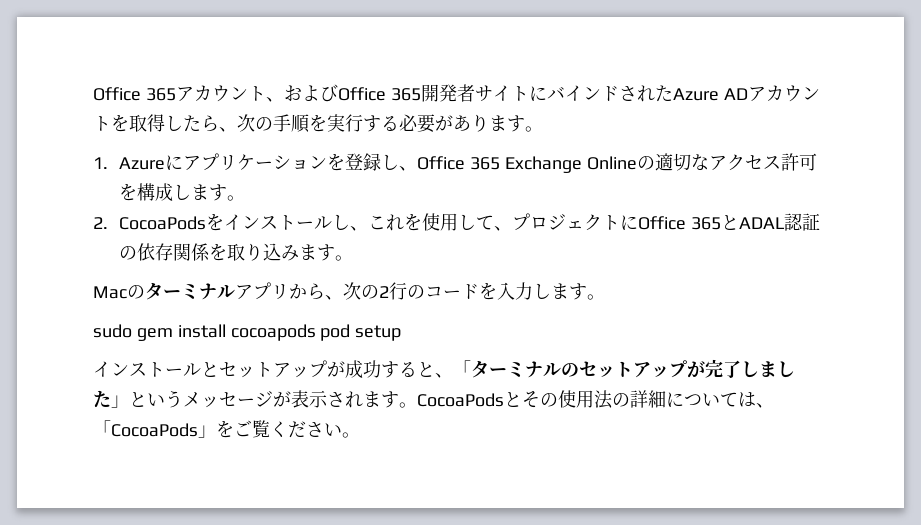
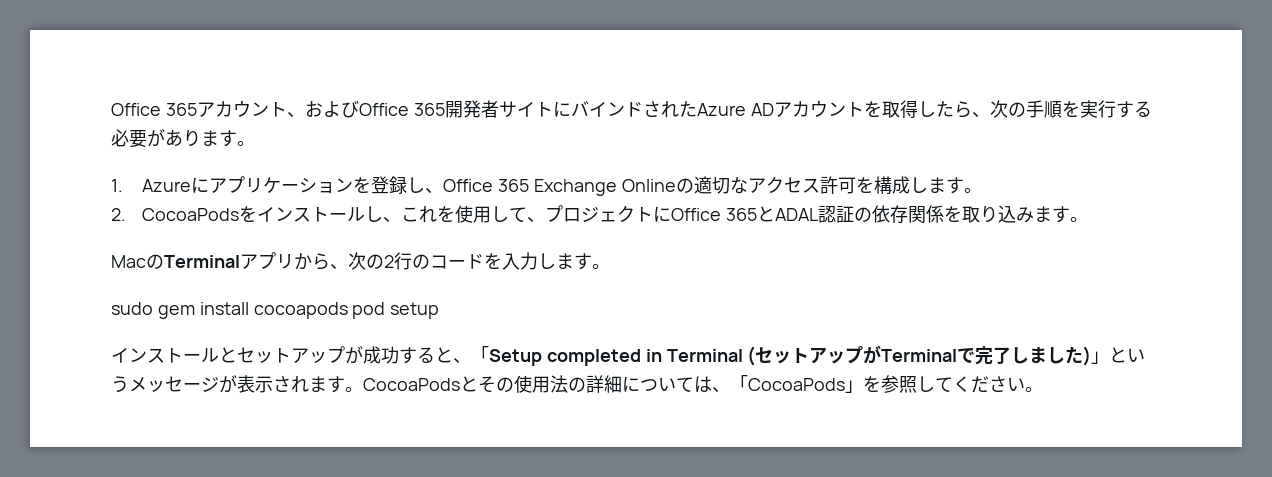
- Macのターミナルアプリから、次の2行のコードを入力します。
+ MacのTerminalアプリから、次の2行のコードを入力します。
- インストールとセットアップが成功すると、「ターミナルのセットアップが完了しました」というメッセージが表示されます。
+ インストールとセットアップが成功すると、「Setup completed in Terminal (セットアップがTerminalで完了しました)」というメッセージが表示されます。
- CocoaPodsとその使用法の詳細については、「CocoaPods」をご覧ください。
+ CocoaPodsとその使用法の詳細については、「CocoaPods」を参照してください。

